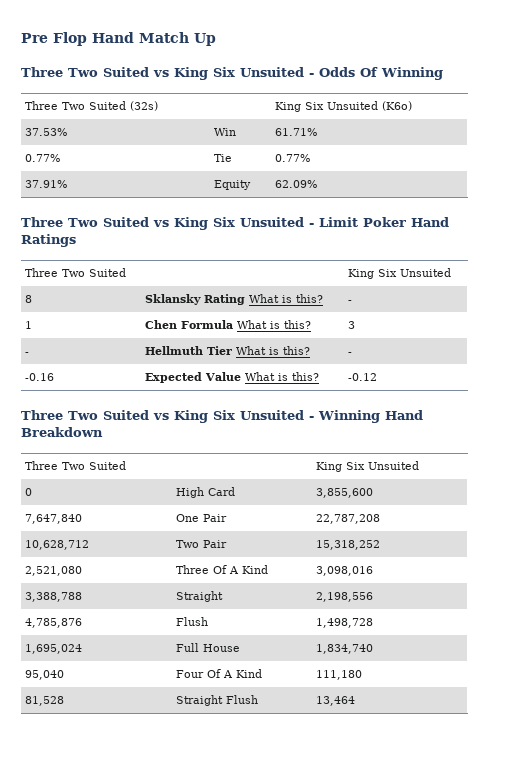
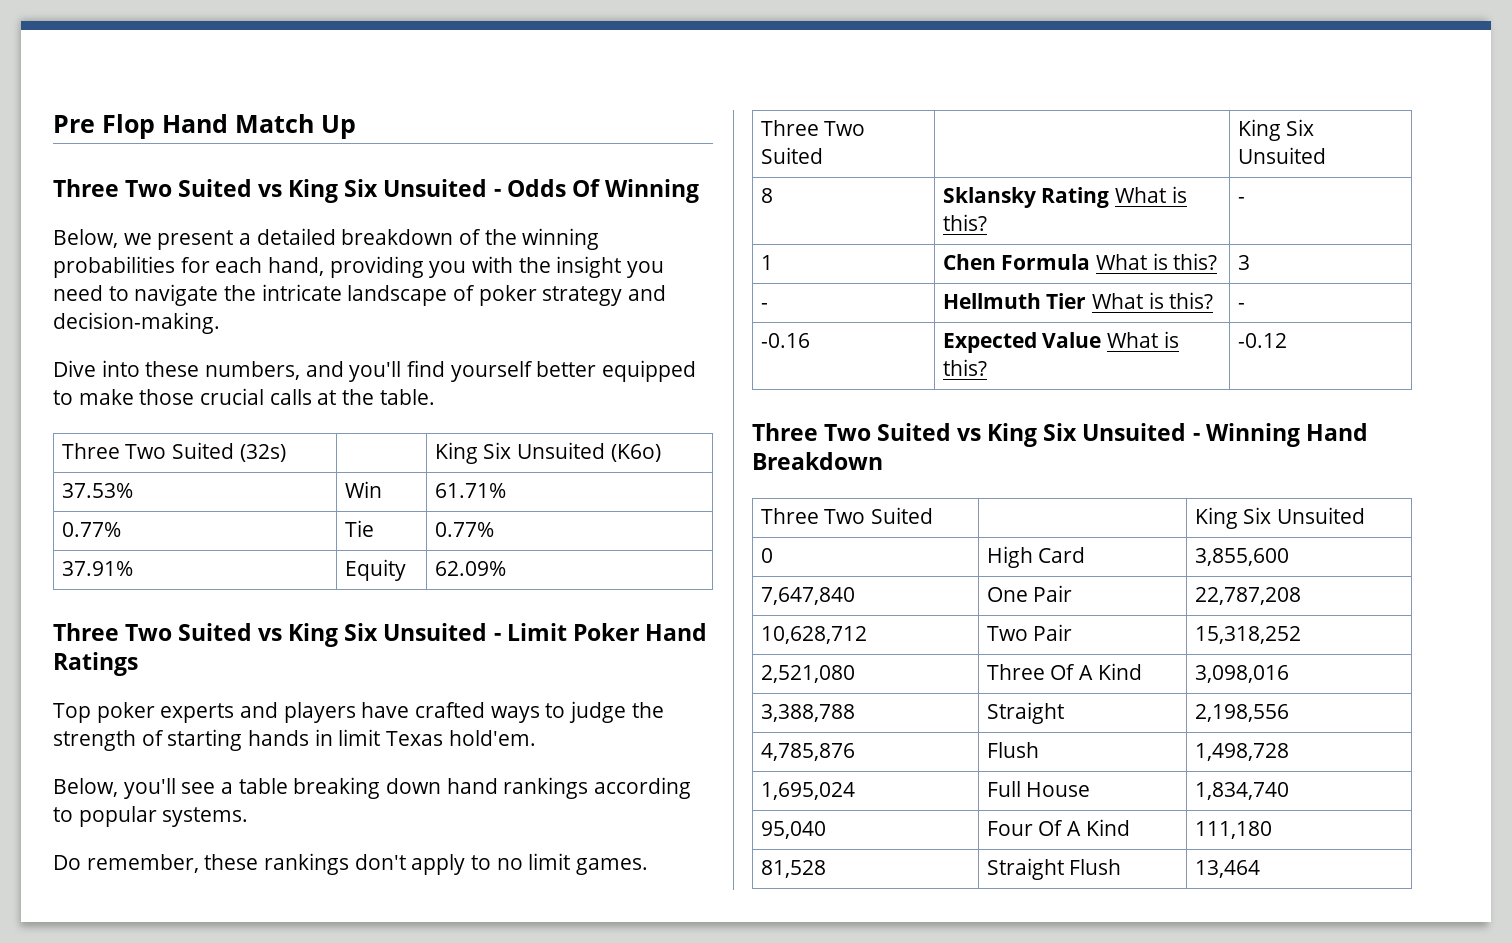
+ Below, we present a detailed breakdown of the winning probabilities for each hand, providing you with the insight you need to navigate the intricate landscape of poker strategy and decision-making.
+ Dive into these numbers, and you'll find yourself better equipped to make those crucial calls at the table.
+ Top poker experts and players have crafted ways to judge the strength of starting hands in limit Texas hold'em.
+ Below, you'll see a table breaking down hand rankings according to popular systems.
+ Do remember, these rankings don't apply to no limit games.

